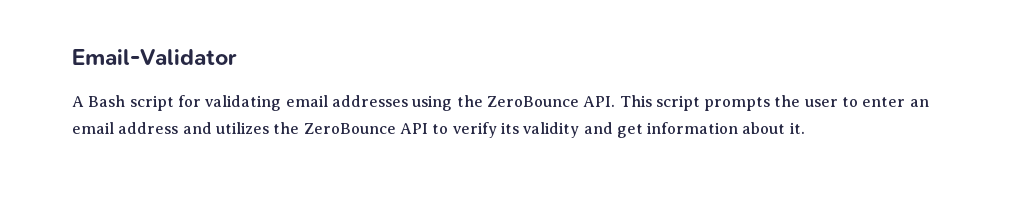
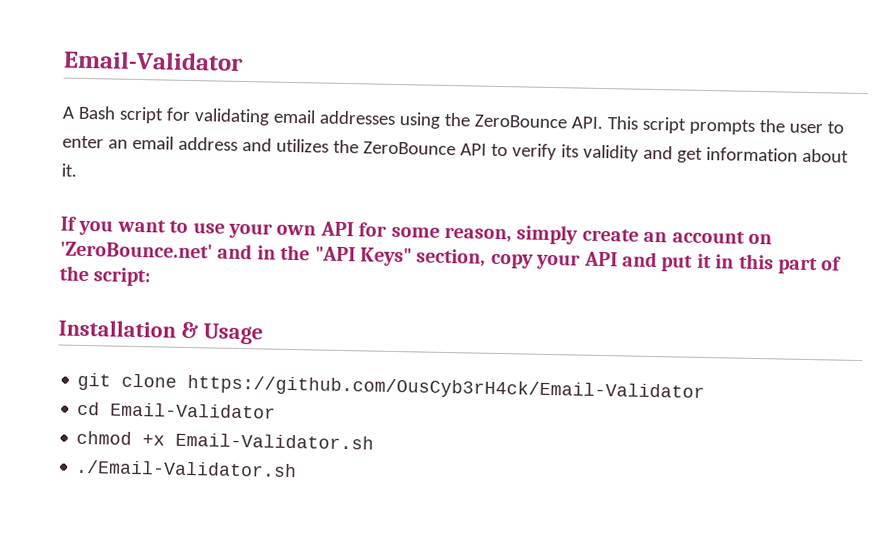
+ If you want to use your own API for some reason, simply create an account on 'ZeroBounce.net' and in the "API Keys" section, copy your API and put it in this part of the script:
+ Installation & Usage
+ git clone https://github.com/OusCyb3rH4ck/Email-Validator
+ cd Email-Validator
+ chmod +x Email-Validator.sh
+ ./Email-Validator.sh

